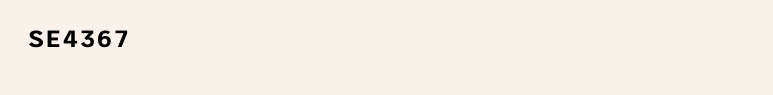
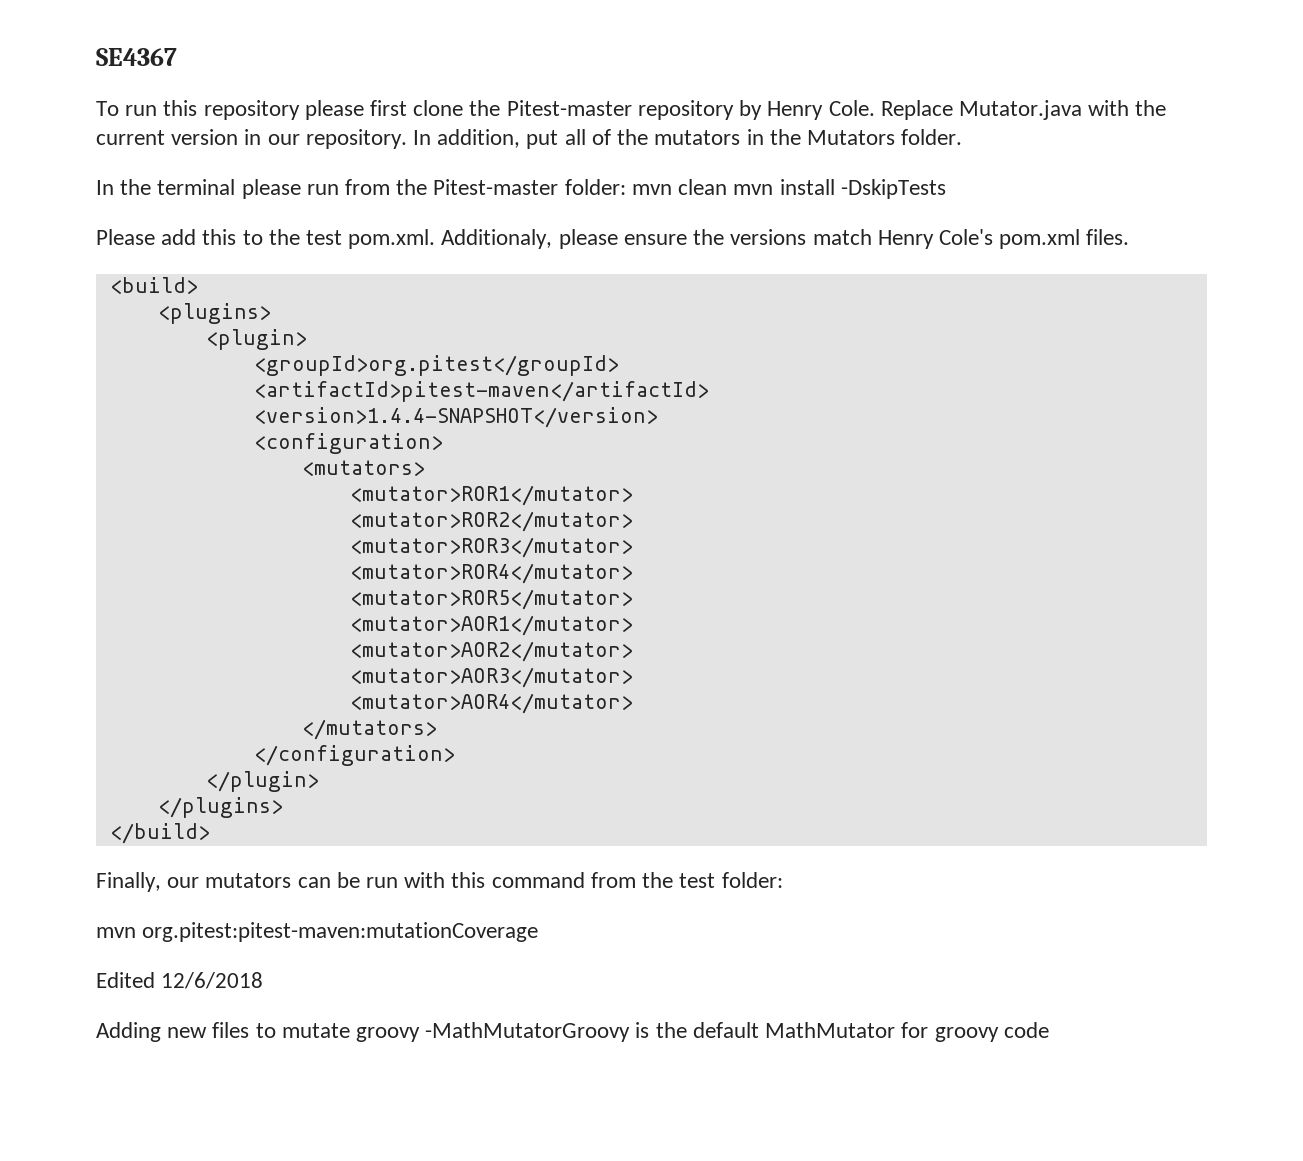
+ To run this repository please first clone the Pitest-master repository by Henry Cole. Replace Mutator.java with the current version in our repository. In addition, put all of the mutators in the Mutators folder.
+ In the terminal please run from the Pitest-master folder: mvn clean mvn install -DskipTests
+ Please add this to the test pom.xml. Additionaly, please ensure the versions match Henry Cole's pom.xml files.
+ <build>
+ <plugins>
+ <plugin>
+ <groupId>org.pitest</groupId>
+ <artifactId>pitest-maven</artifactId>
+ <version>1.4.4-SNAPSHOT</version>
+ <configuration>
+ <mutators>
+ <mutator>ROR1</mutator>
+ <mutator>ROR2</mutator>
+ <mutator>ROR3</mutator>
+ <mutator>ROR4</mutator>
+ <mutator>ROR5</mutator>
+ <mutator>AOR1</mutator>
+ <mutator>AOR2</mutator>
+ <mutator>AOR3</mutator>
+ <mutator>AOR4</mutator>
+ </mutators>
+ </configuration>
+ </plugin>
+ </plugins>
+ </build>
+ Finally, our mutators can be run with this command from the test folder:
+ mvn org.pitest:pitest-maven:mutationCoverage
+ Edited 12/6/2018
+ Adding new files to mutate groovy -MathMutatorGroovy is the default MathMutator for groovy code

